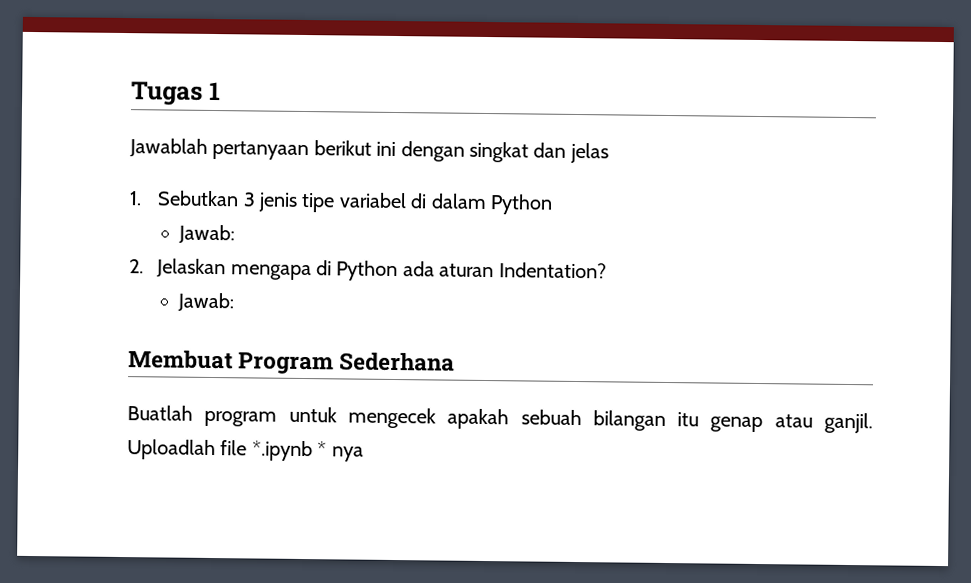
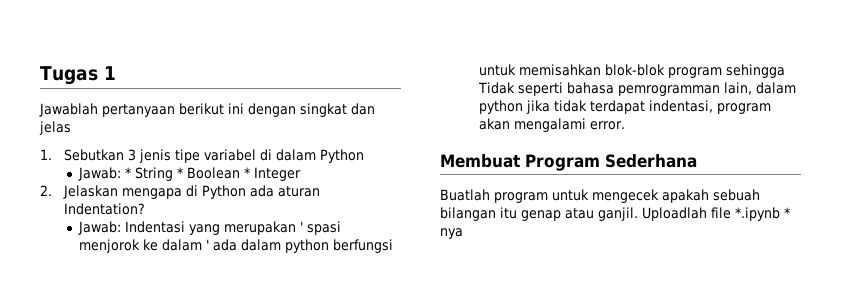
  1. Sebutkan 3 jenis tipe variabel di dalam Python
- Jawab:
+ Jawab: * String * Boolean * Integer
  2. Jelaskan mengapa di Python ada aturan Indentation?
- Jawab:
+ Jawab: Indentasi yang merupakan ' spasi menjorok ke dalam ' ada dalam python berfungsi untuk memisahkan blok-blok program sehingga Tidak seperti bahasa pemrogramman lain, dalam python jika tidak terdapat indentasi, program akan mengalami error.

